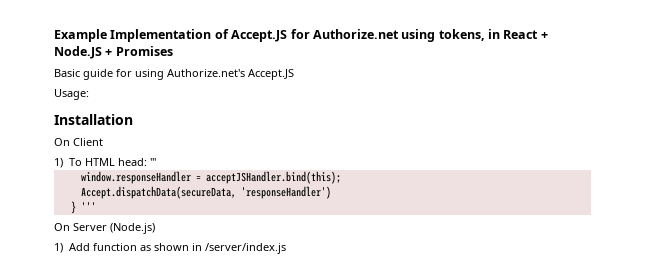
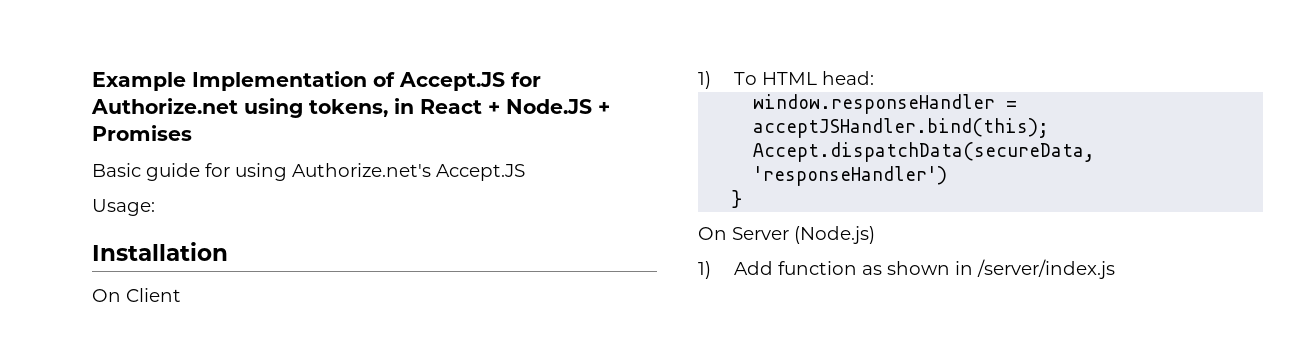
- 1) To HTML head: '''
+ 1) To HTML head:
- } '''
+ }

